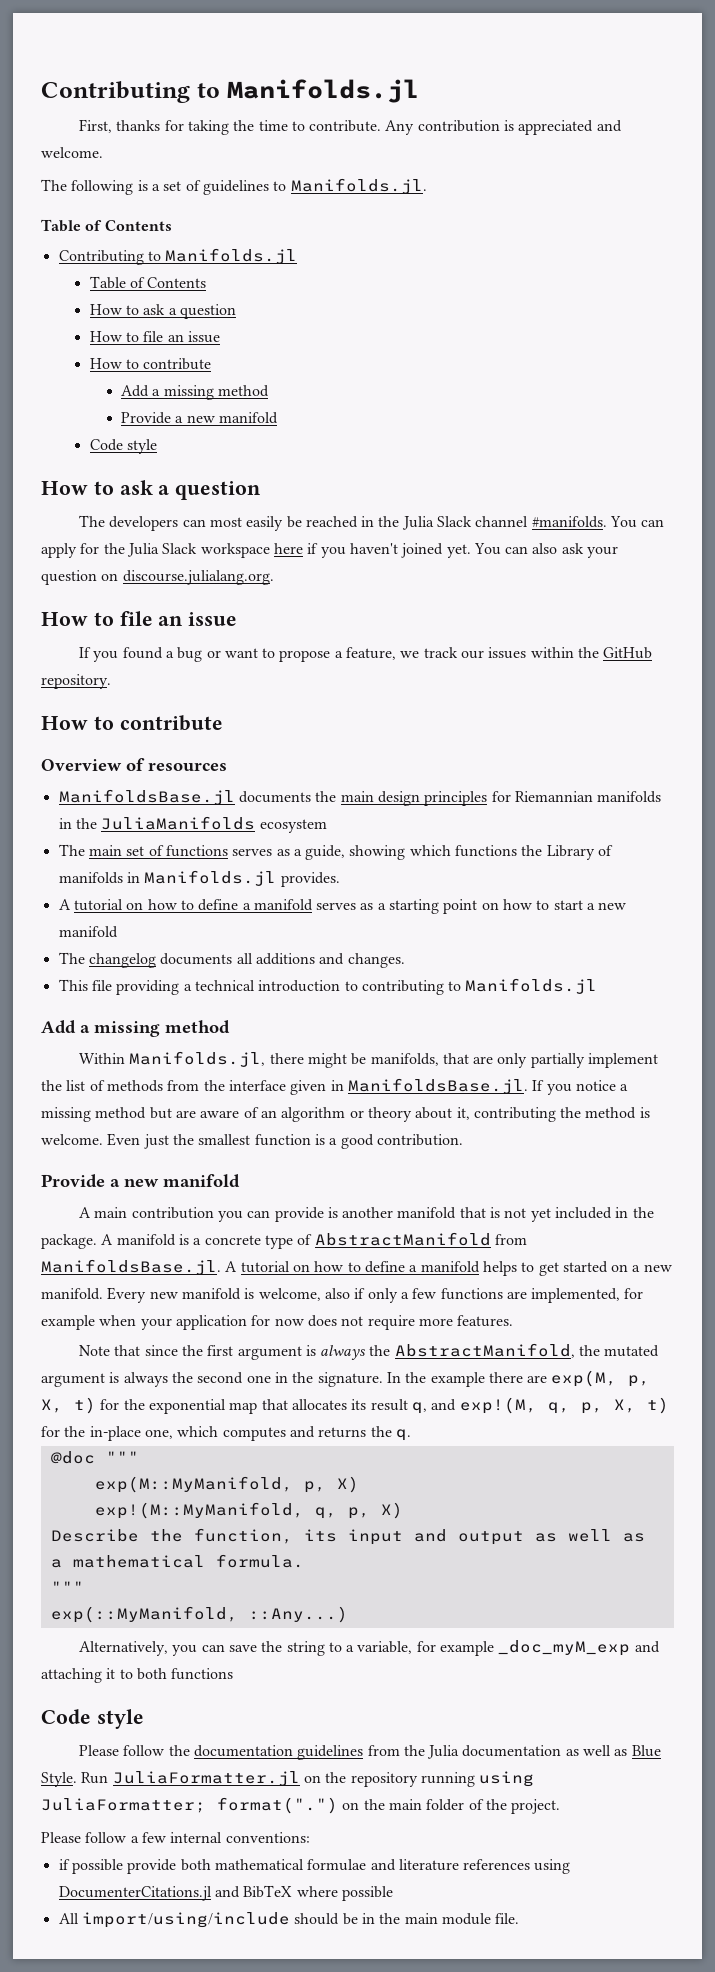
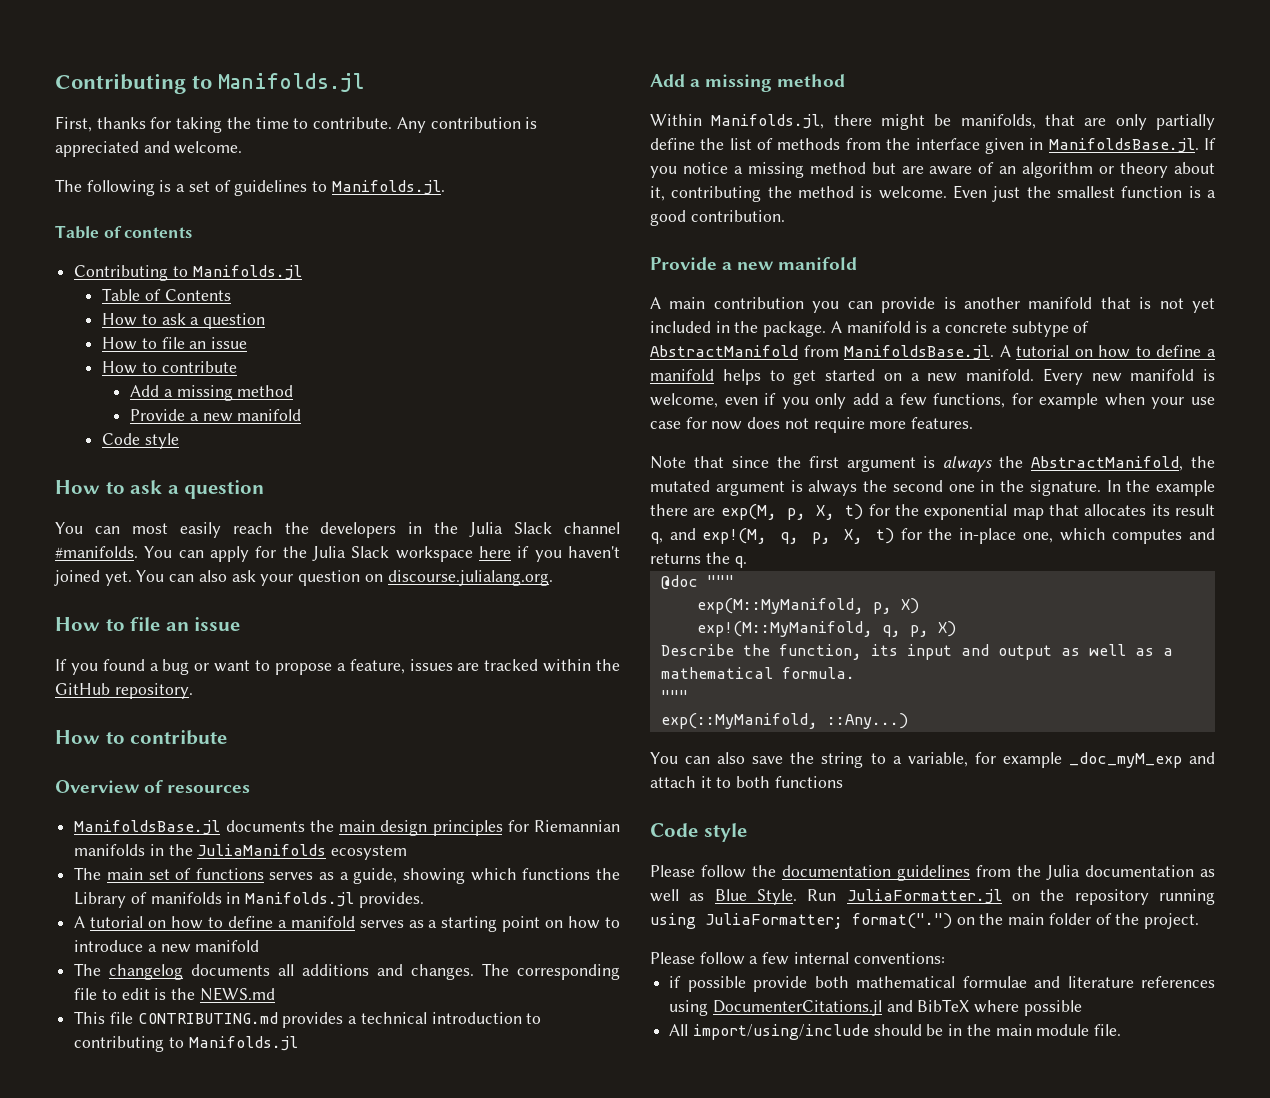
  The following is a set of guidelines to Manifolds.jl.
- Table of Contents
+ Table of contents
- The developers can most easily be reached in the Julia Slack channel #manifolds.
+ You can most easily reach the developers in the Julia Slack channel #manifolds.
- If you found a bug or want to propose a feature, we track our issues within the GitHub repository.
+ If you found a bug or want to propose a feature, issues are tracked within the GitHub repository.
- A tutorial on how to define a manifold serves as a starting point on how to start a new manifold
+ A tutorial on how to define a manifold serves as a starting point on how to introduce a new manifold
+ The corresponding file to edit is the NEWS.md
- This file providing a technical introduction to contributing to Manifolds.jl
+ This file CONTRIBUTING.md provides a technical introduction to contributing to Manifolds.jl
- Within Manifolds.jl, there might be manifolds, that are only partially implement the list of methods from the interface given in ManifoldsBase.jl. If you notice a missing method but are aware of an algorithm or theory about it, contributing the method is welcome.
+ Within Manifolds.jl, there might be manifolds, that are only partially define the list of methods from the interface given in ManifoldsBase.jl. If you notice a missing method but are aware of an algorithm or theory about it, contributing the method is welcome.
- A manifold is a concrete type of AbstractManifold from ManifoldsBase.jl. A tutorial on how to define a manifold helps to get started on a new manifold.
+ A manifold is a concrete subtype of AbstractManifold from ManifoldsBase.jl. A tutorial on how to define a manifold helps to get started on a new manifold.
- Every new manifold is welcome, also if only a few functions are implemented, for example when your application for now does not require more features.
+ Every new manifold is welcome, even if you only add a few functions, for example when your use case for now does not require more features.
- Alternatively, you can save the string to a variable, for example _doc_myM_exp and attaching it to both functions
+ You can also save the string to a variable, for example _doc_myM_exp and attach it to both functions

